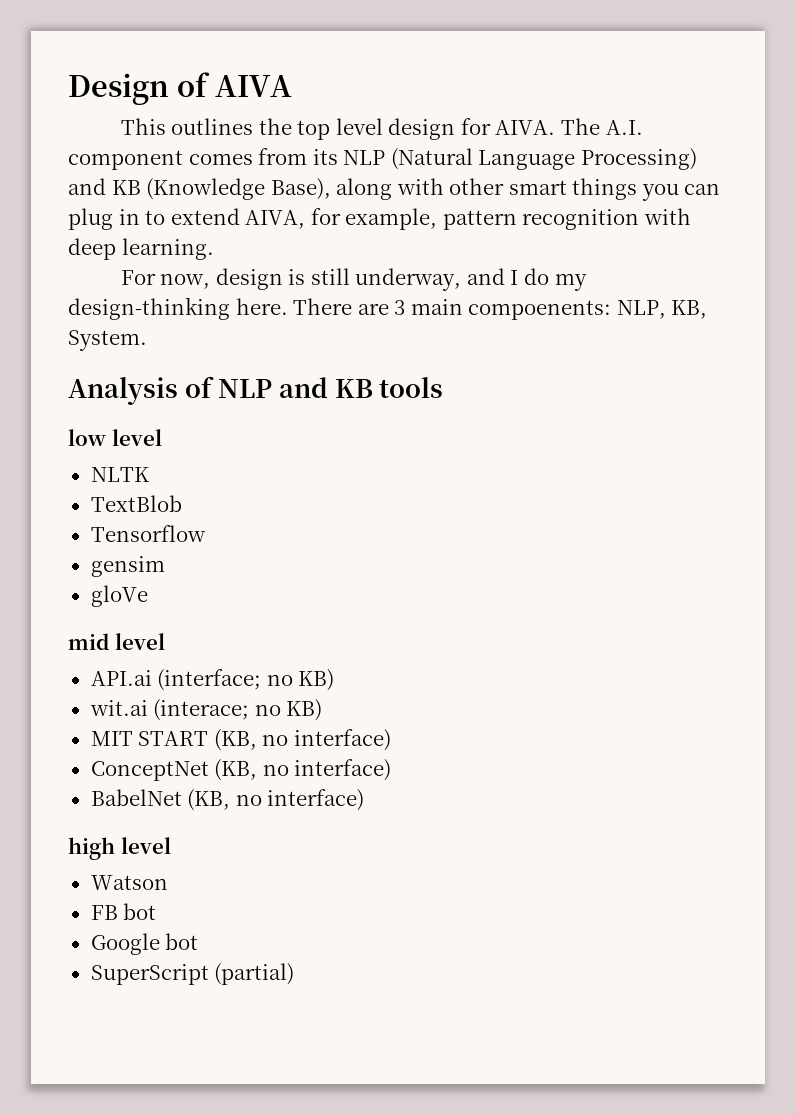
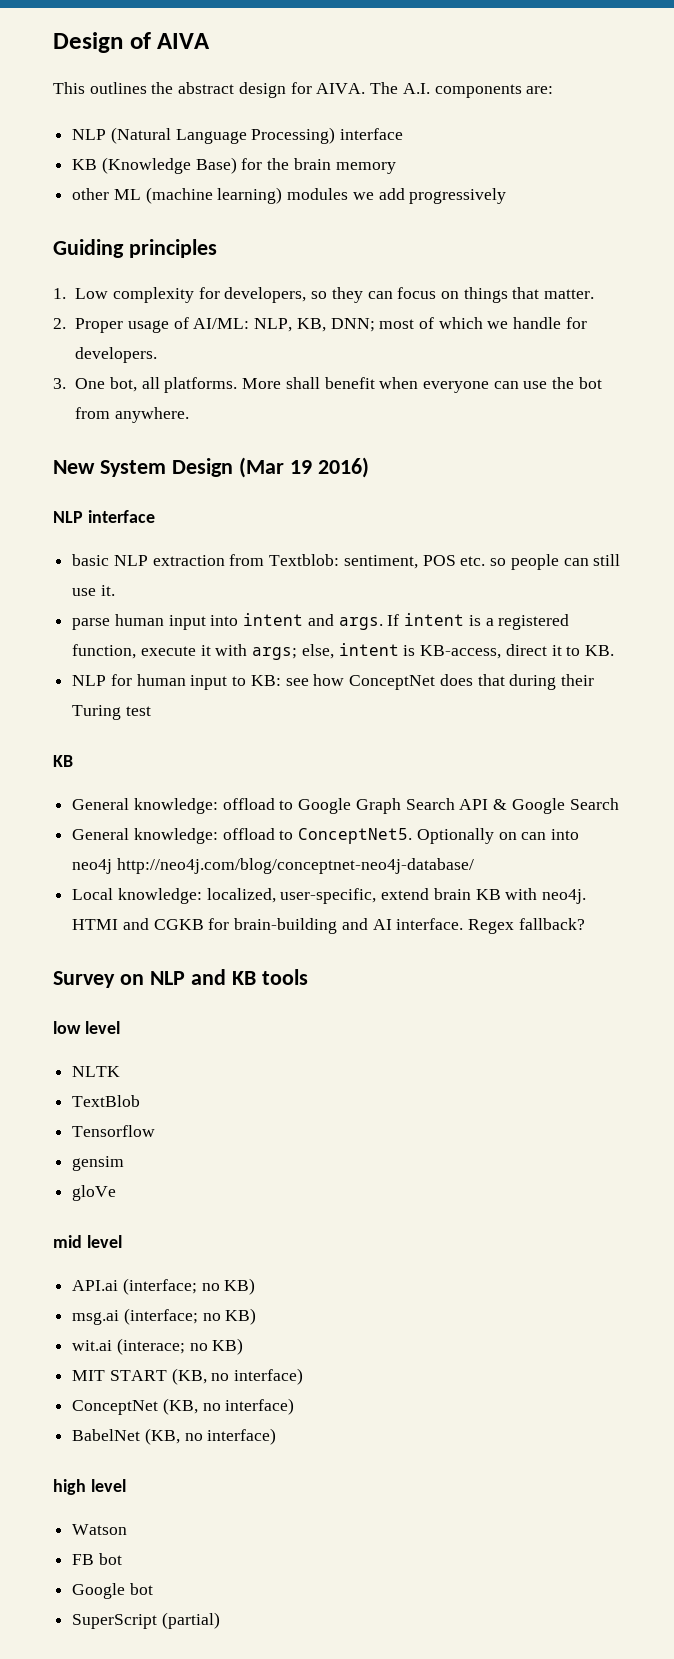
- This outlines the top level design for AIVA.
+ This outlines the abstract design for AIVA.
- The A.I. component comes from its NLP (Natural Language Processing) and KB (Knowledge Base), along with other smart things you can plug in to extend AIVA, for example, pattern recognition with deep learning.
- For now, design is still underway, and I do my design-thinking here. There are 3 main compoenents: NLP, KB, System.
- Analysis of NLP and KB tools
+ The A.I. components are:
+ NLP (Natural Language Processing) interface
+ KB (Knowledge Base) for the brain memory
+ other ML (machine learning) modules we add progressively
+ Guiding principles
+ 1. Low complexity for developers, so they can focus on things that matter.
+ 2. Proper usage of AI/ML: NLP, KB, DNN; most of which we handle for developers.
+ 3. One bot, all platforms. More shall benefit when everyone can use the bot from anywhere.
+ New System Design (Mar 19 2016)
+ NLP interface
+ basic NLP extraction from Textblob: sentiment, POS etc. so people can still use it.
+ parse human input into intent and args. If intent is a registered function, execute it with args; else, intent is KB-access, direct it to KB.
+ NLP for human input to KB: see how ConceptNet does that during their Turing test
+ KB
+ General knowledge: offload to Google Graph Search API & Google Search
+ General knowledge: offload to ConceptNet5. Optionally on can into neo4j http://neo4j.com/blog/conceptnet-neo4j-database/
+ Local knowledge: localized, user-specific, extend brain KB with neo4j. HTMI and CGKB for brain-building and AI interface. Regex fallback?
+ Survey on NLP and KB tools
+ msg.ai (interface; no KB)

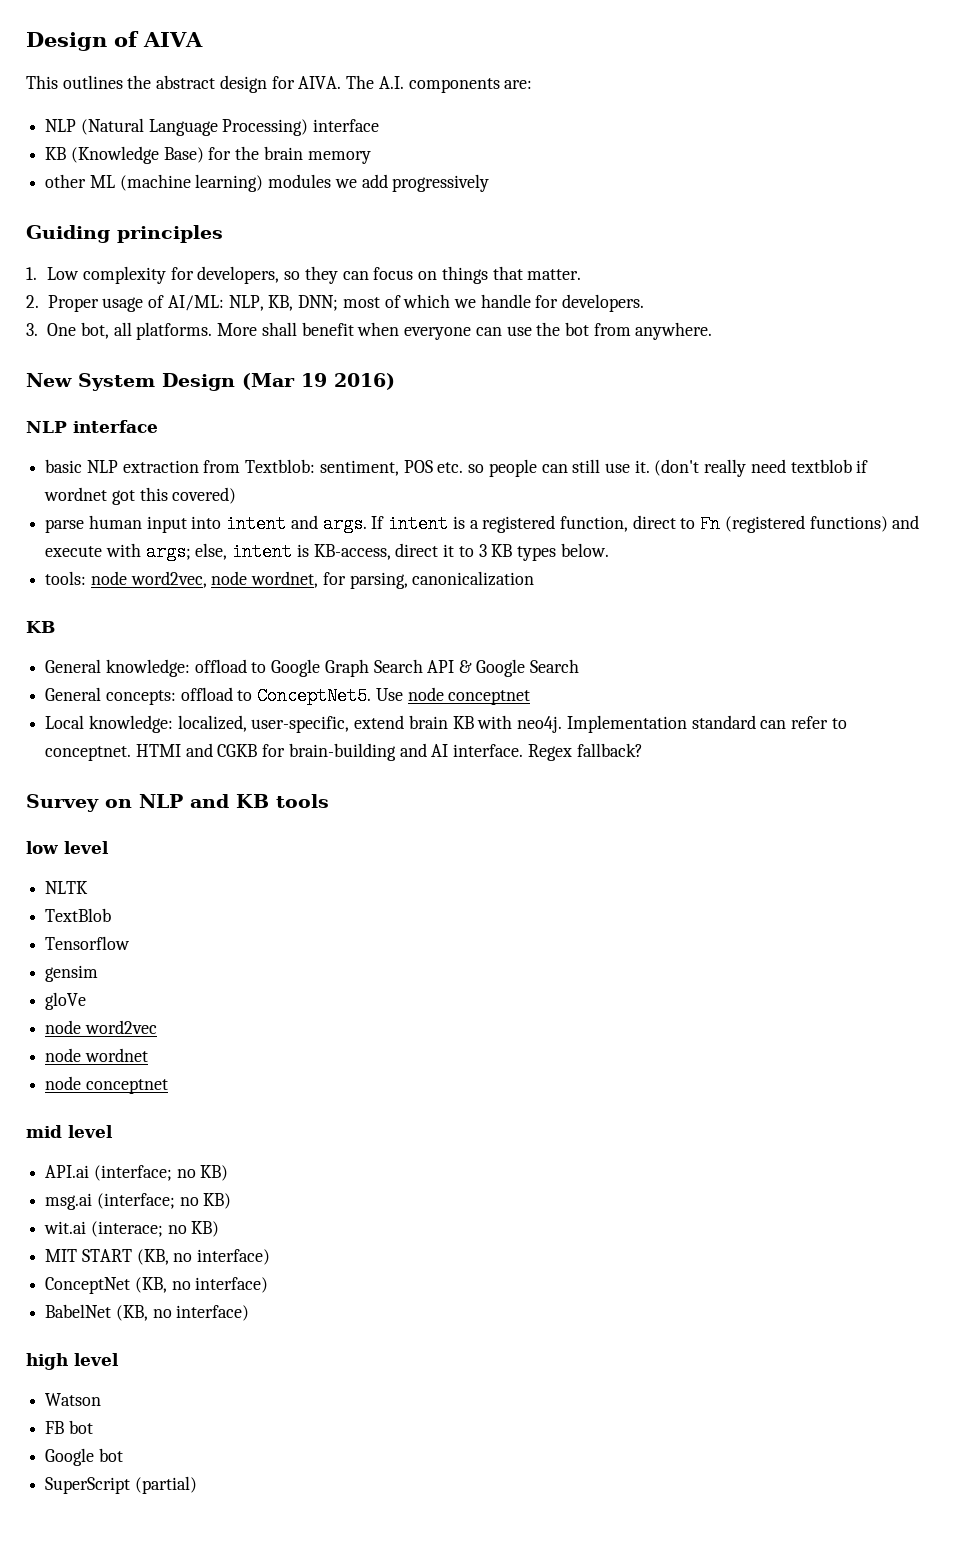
+ (don't really need textblob if wordnet got this covered)
- If intent is a registered function, execute it with args; else, intent is KB-access, direct it to KB.
- NLP for human input to KB: see how ConceptNet does that during their Turing test
+ If intent is a registered function, direct to Fn (registered functions) and execute with args; else, intent is KB-access, direct it to 3 KB types below.
+ tools: node word2vec, node wordnet, for parsing, canonicalization
- General knowledge: offload to ConceptNet5.
+ General concepts: offload to ConceptNet5.
- Optionally on can into neo4j http://neo4j.com/blog/conceptnet-neo4j-database/
+ Use node conceptnet
+ Implementation standard can refer to conceptnet.
+ node word2vec
+ node wordnet
+ node conceptnet

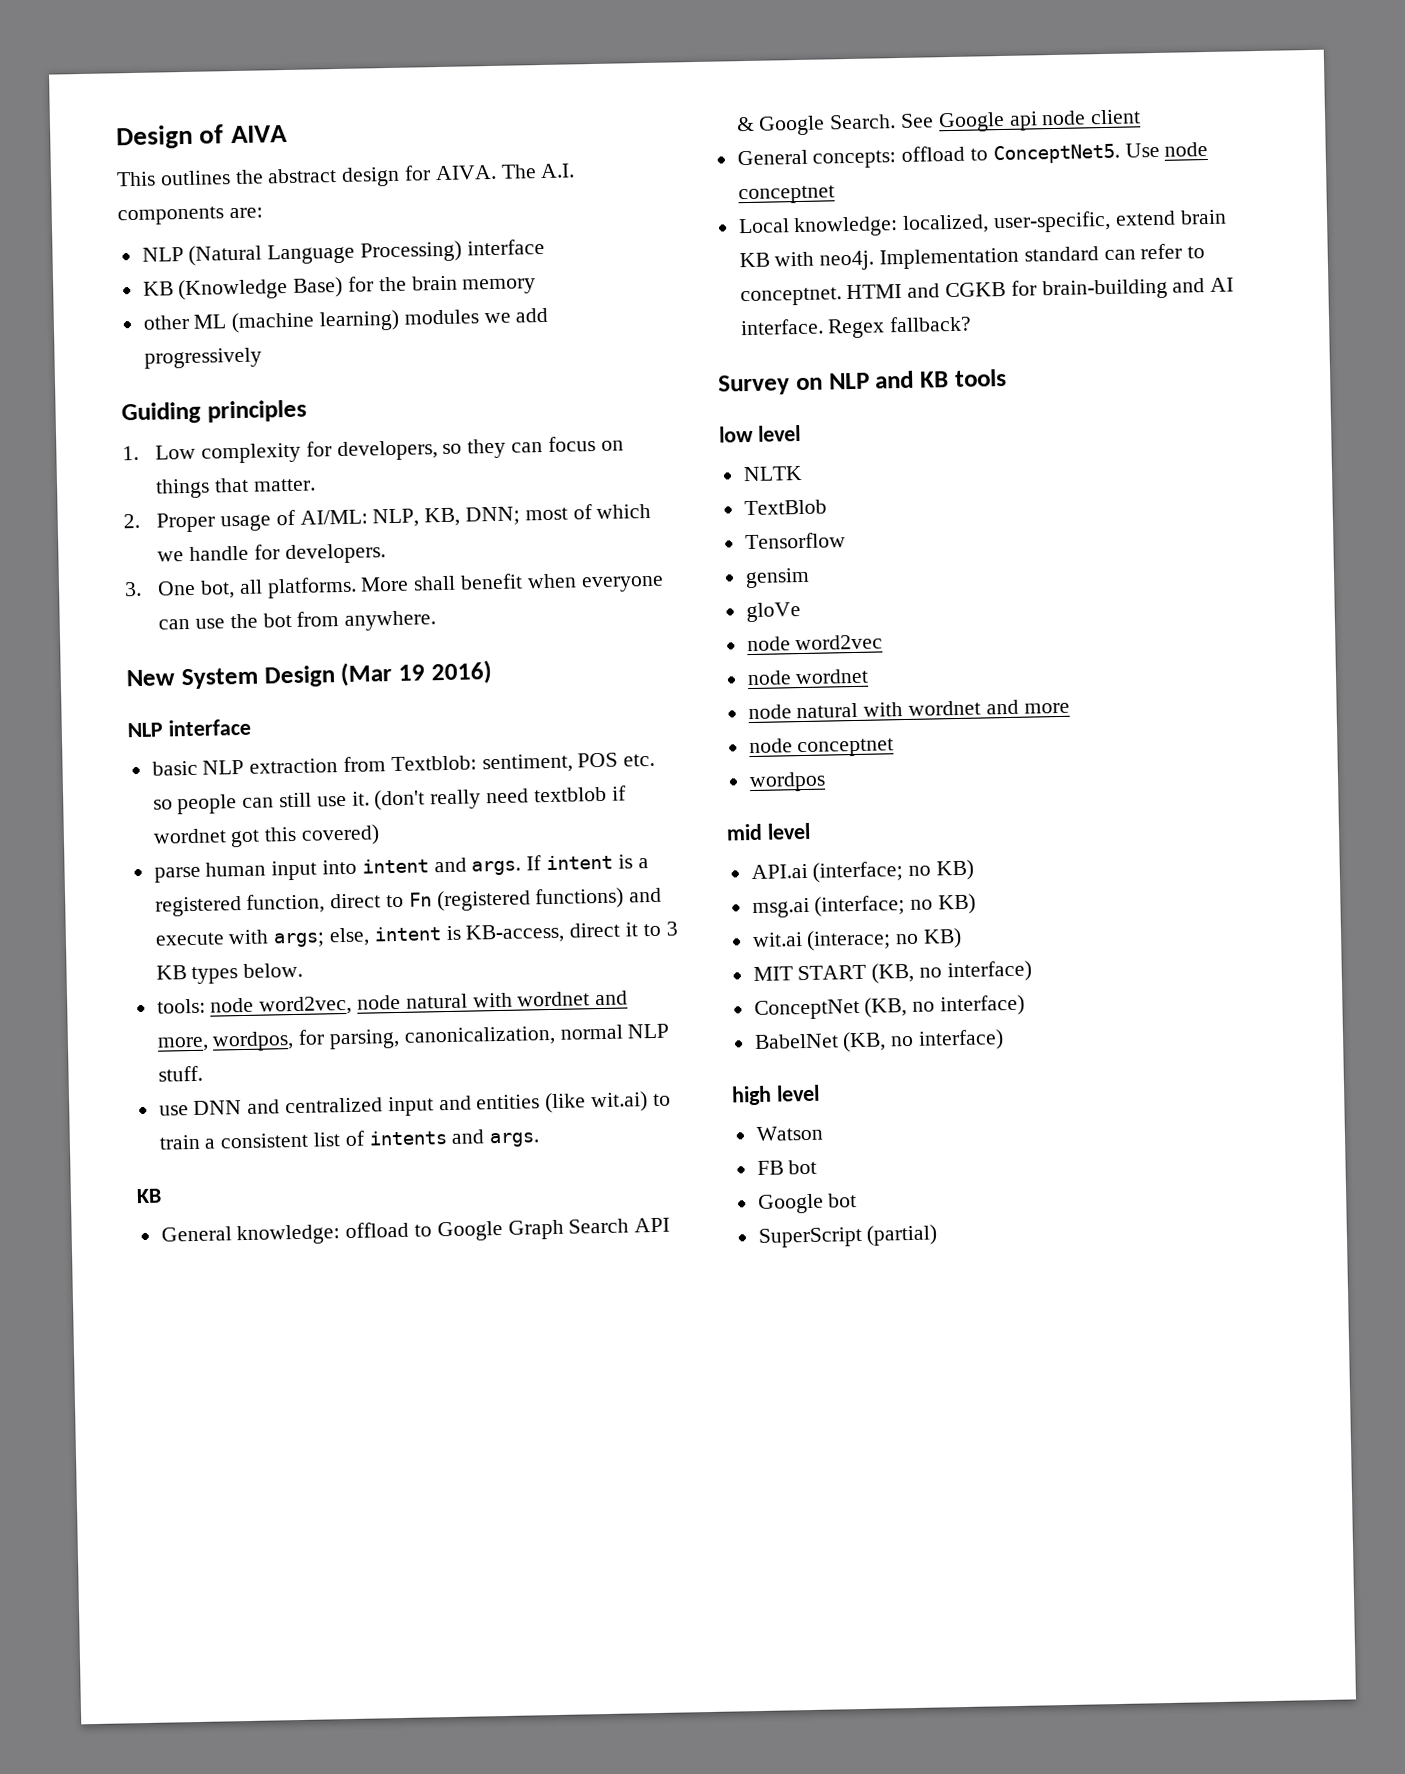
- tools: node word2vec, node wordnet, for parsing, canonicalization
+ tools: node word2vec, node natural with wordnet and more, wordpos, for parsing, canonicalization, normal NLP stuff.
+ use DNN and centralized input and entities (like wit.ai) to train a consistent list of intents and args.
- General knowledge: offload to Google Graph Search API & Google Search
+ General knowledge: offload to Google Graph Search API & Google Search. See Google api node client
  node wordnet
+ node natural with wordnet and more
  node conceptnet
+ wordpos

